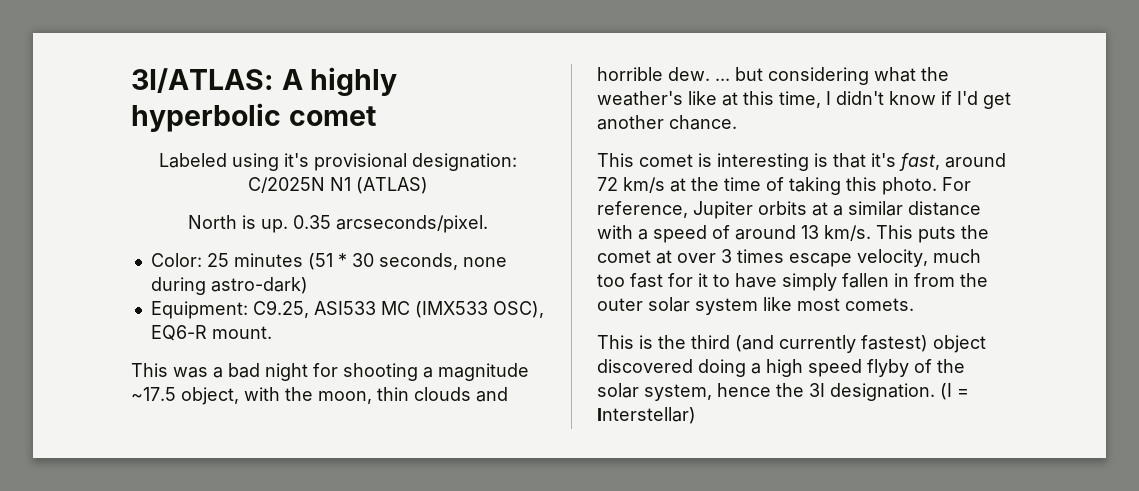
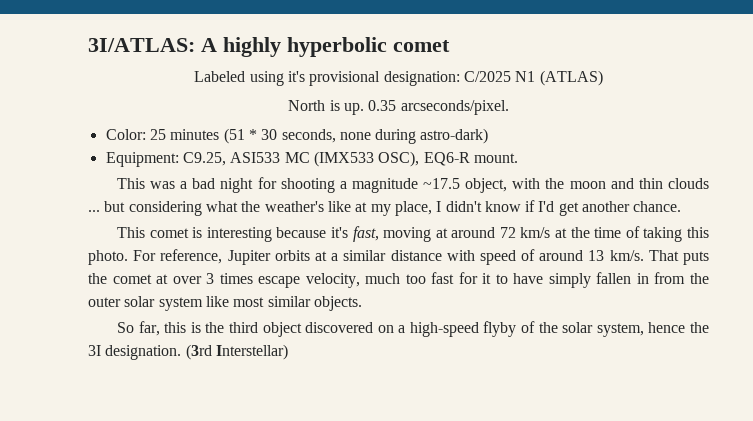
- Labeled using it's provisional designation: C/2025N N1 (ATLAS)
+ Labeled using it's provisional designation: C/2025 N1 (ATLAS)
- This was a bad night for shooting a magnitude ~17.5 object, with the moon, thin clouds and horrible dew. ... but considering what the weather's like at this time, I didn't know if I'd get another chance.
+ This was a bad night for shooting a magnitude ~17.5 object, with the moon and thin clouds ... but considering what the weather's like at my place, I didn't know if I'd get another chance.
- This comet is interesting is that it's fast, around 72 km/s at the time of taking this photo.
+ This comet is interesting because it's fast, moving at around 72 km/s at the time of taking this photo.
- For reference, Jupiter orbits at a similar distance with a speed of around 13 km/s.
+ For reference, Jupiter orbits at a similar distance with speed of around 13 km/s.
- This puts the comet at over 3 times escape velocity, much too fast for it to have simply fallen in from the outer solar system like most comets.
- This is the third (and currently fastest) object discovered doing a high speed flyby of the solar system, hence the 3I designation.
+ That puts the comet at over 3 times escape velocity, much too fast for it to have simply fallen in from the outer solar system like most similar objects.
+ So far, this is the third object discovered on a high-speed flyby of the solar system, hence the 3I designation.
- (I = Interstellar)
+ (3rd Interstellar)

